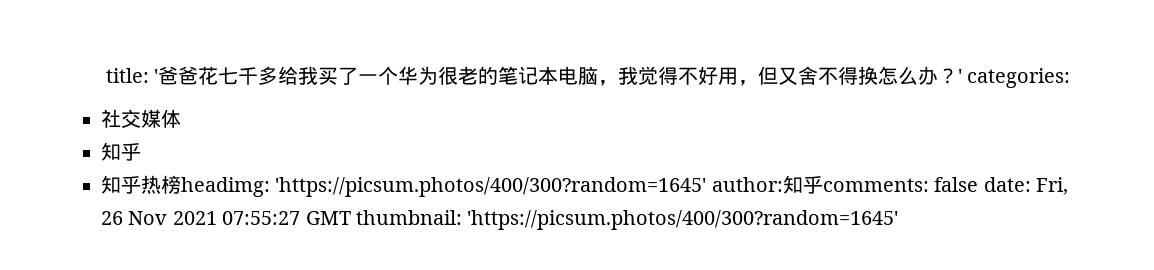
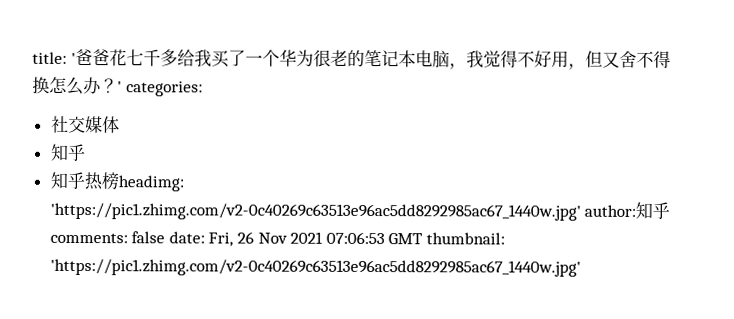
- 知乎热榜headimg: 'https://picsum.photos/400/300?random=1645' author:知乎comments: false date: Fri, 26 Nov 2021 07:55:27 GMT thumbnail: 'https://picsum.photos/400/300?random=1645'
+ 知乎热榜headimg: 'https://pic1.zhimg.com/v2-0c40269c63513e96ac5dd8292985ac67_1440w.jpg' author:知乎comments: false date: Fri, 26 Nov 2021 07:06:53 GMT thumbnail: 'https://pic1.zhimg.com/v2-0c40269c63513e96ac5dd8292985ac67_1440w.jpg'

